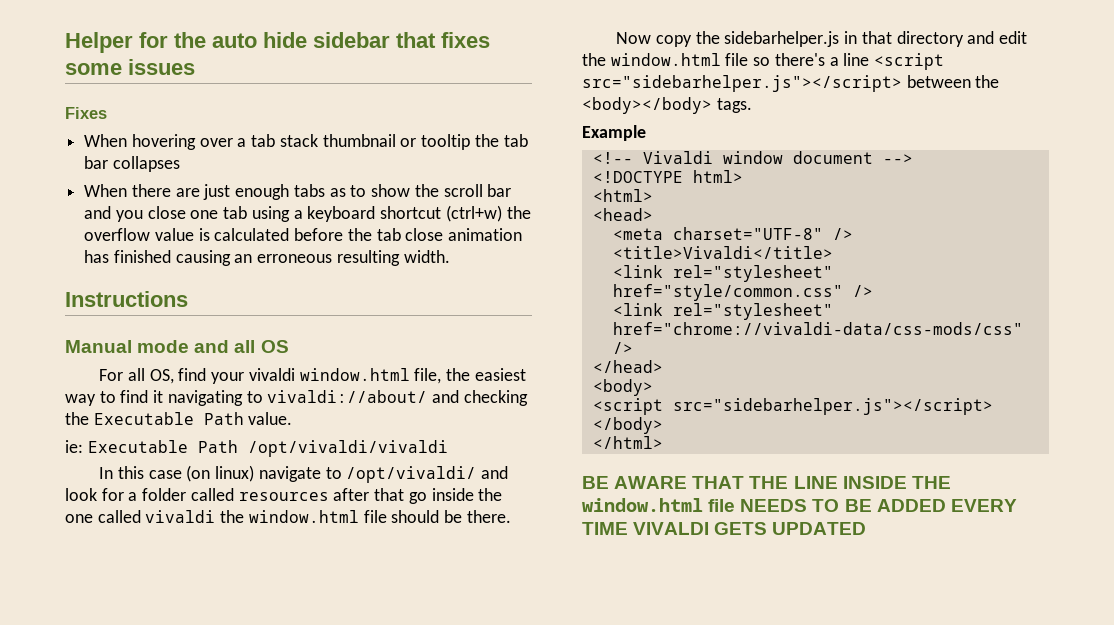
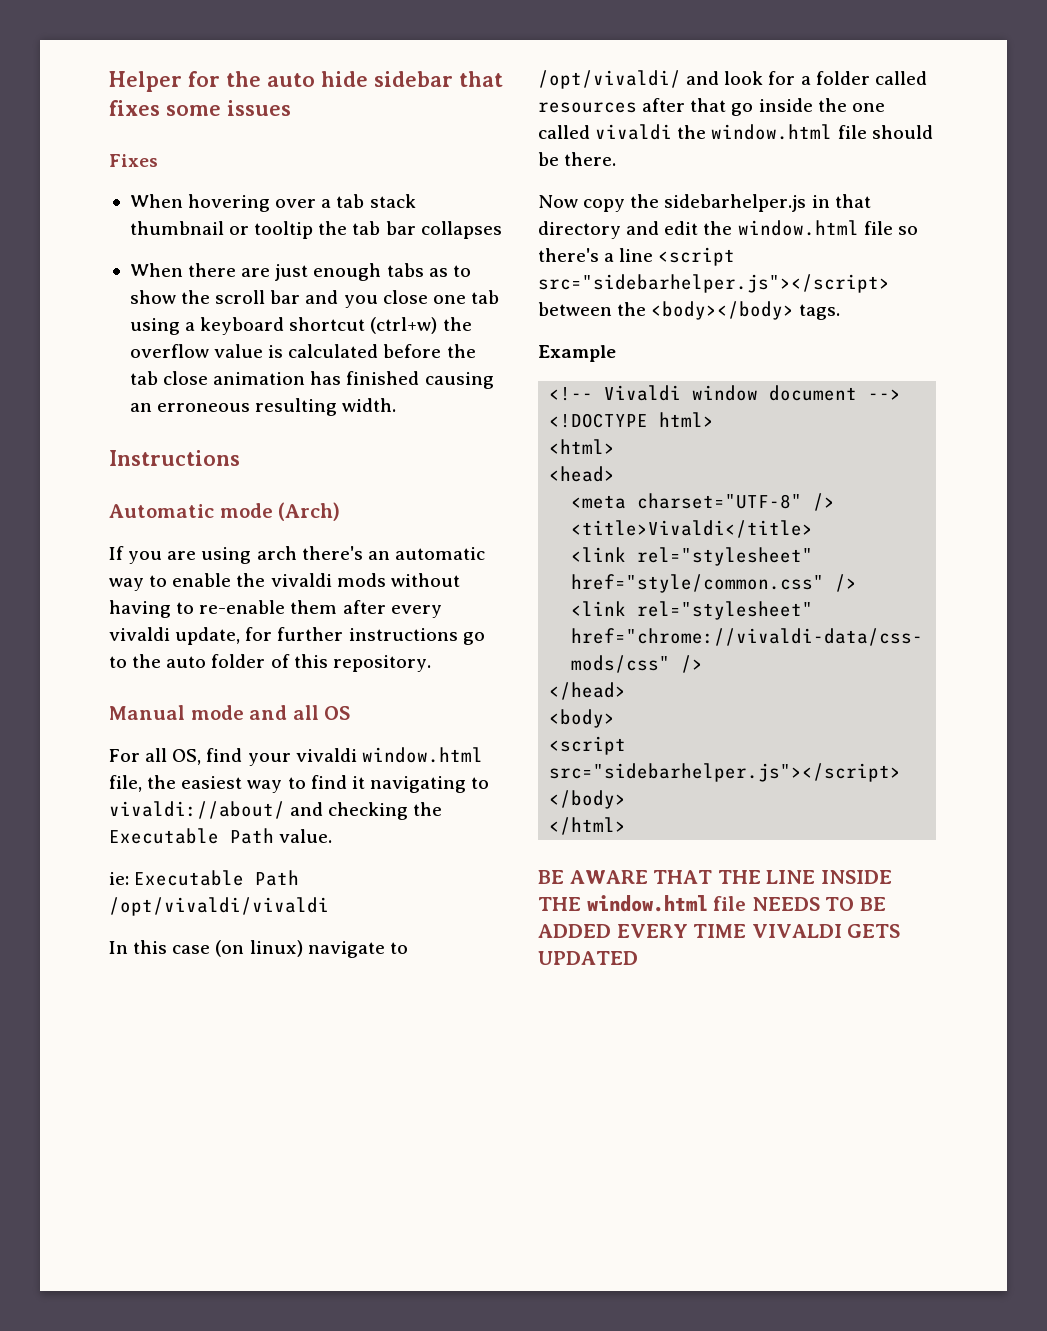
+ Automatic mode (Arch)
+ If you are using arch there's an automatic way to enable the vivaldi mods without having to re-enable them after every vivaldi update, for further instructions go to the auto folder of this repository.

